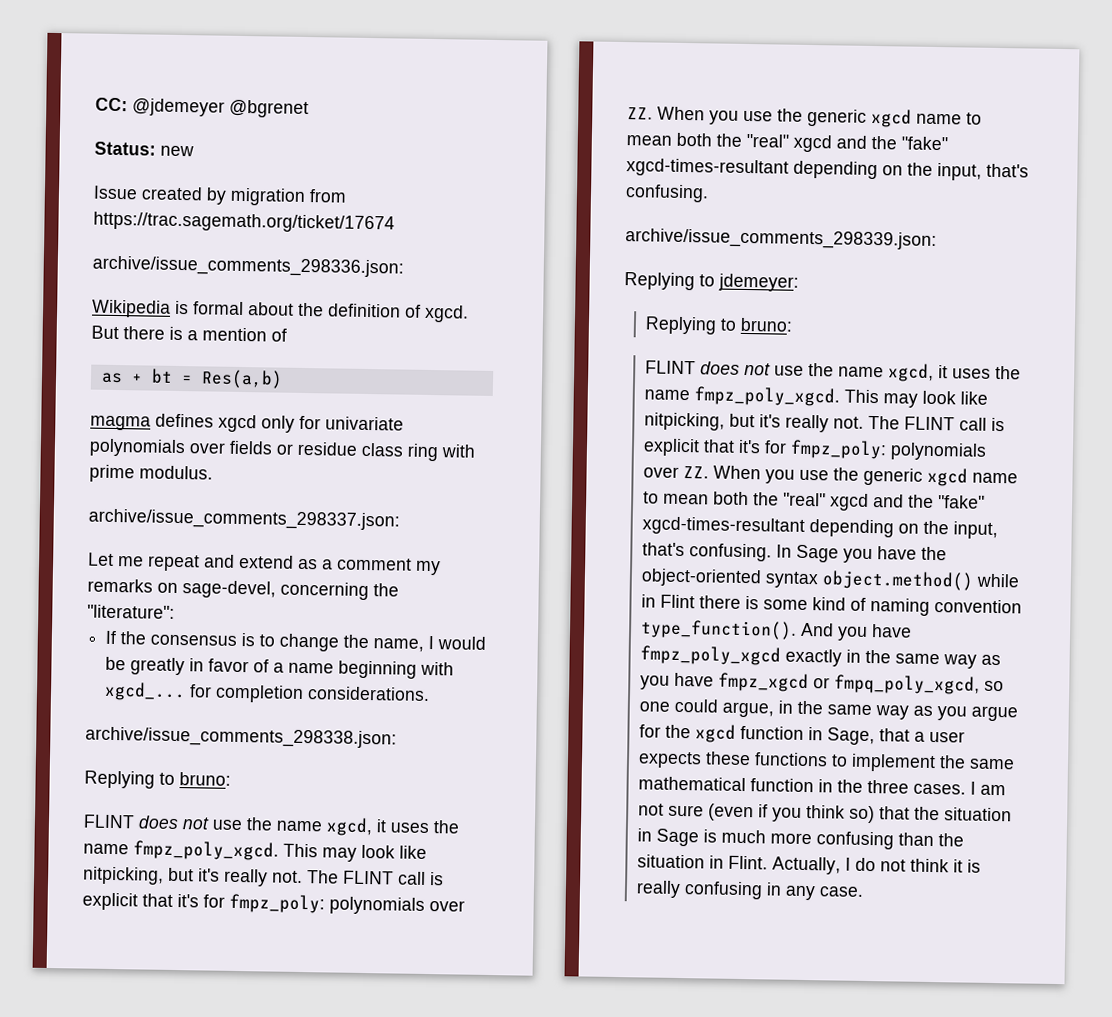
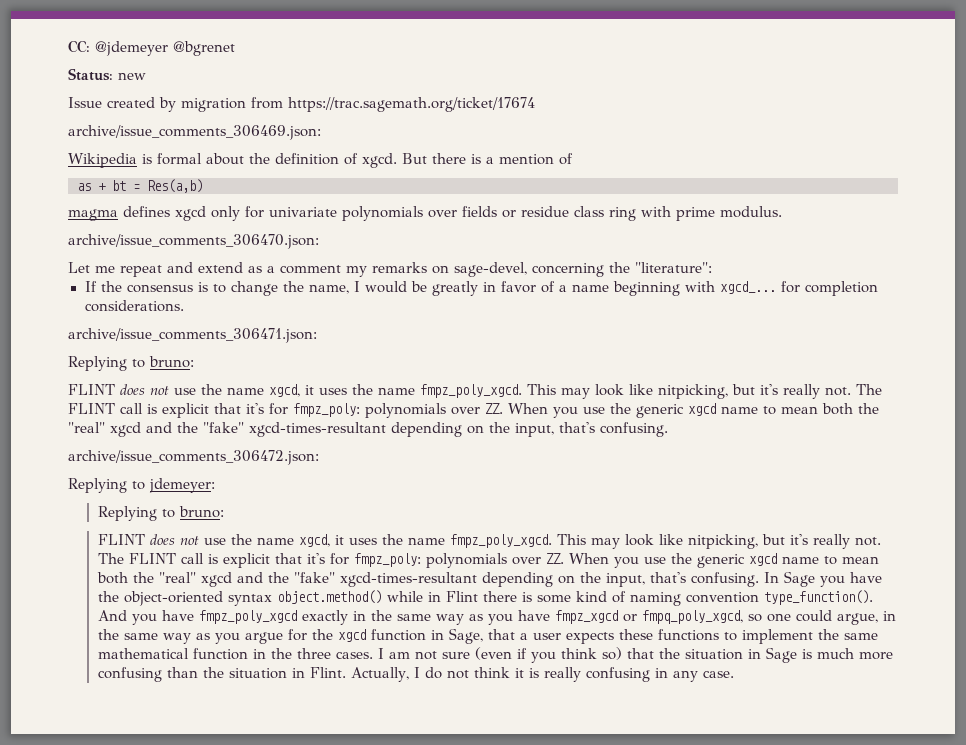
- archive/issue_comments_298336.json:
+ archive/issue_comments_306469.json:
- archive/issue_comments_298337.json:
+ archive/issue_comments_306470.json:
- archive/issue_comments_298338.json:
+ archive/issue_comments_306471.json:
- archive/issue_comments_298339.json:
+ archive/issue_comments_306472.json:

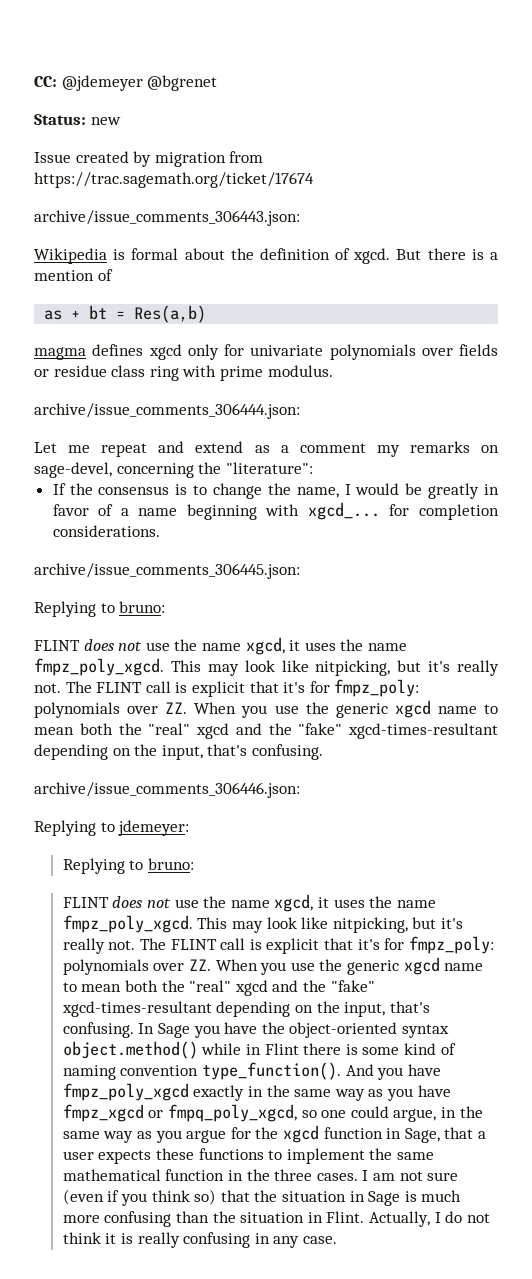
- archive/issue_comments_306469.json:
+ archive/issue_comments_306443.json:
- archive/issue_comments_306470.json:
+ archive/issue_comments_306444.json:
- archive/issue_comments_306471.json:
+ archive/issue_comments_306445.json:
- archive/issue_comments_306472.json:
+ archive/issue_comments_306446.json:

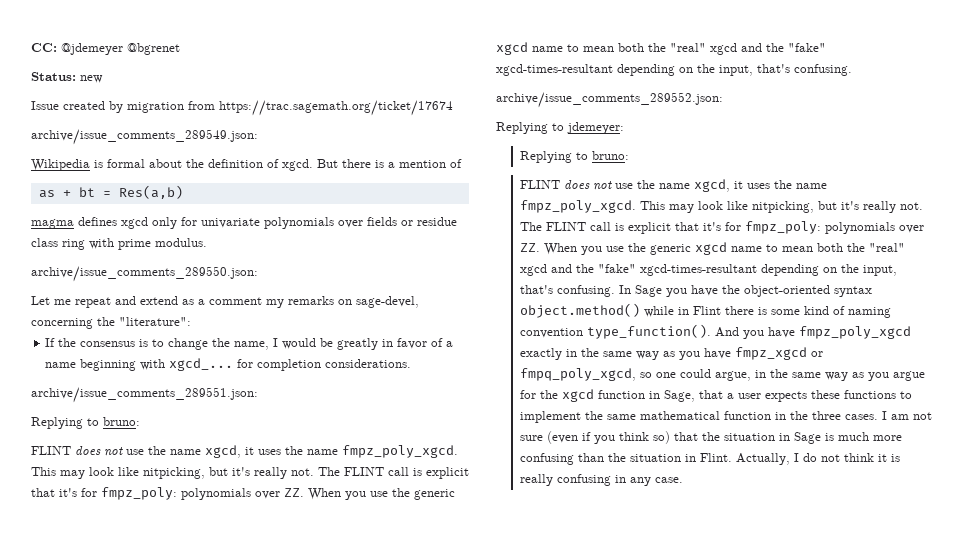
- archive/issue_comments_306443.json:
+ archive/issue_comments_289549.json:
- archive/issue_comments_306444.json:
+ archive/issue_comments_289550.json:
- archive/issue_comments_306445.json:
+ archive/issue_comments_289551.json:
- archive/issue_comments_306446.json:
+ archive/issue_comments_289552.json:

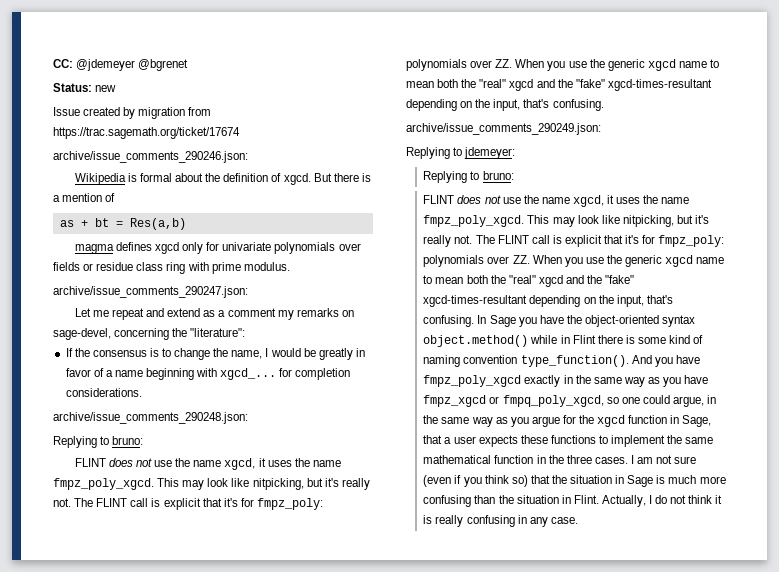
- archive/issue_comments_289549.json:
+ archive/issue_comments_290246.json:
- archive/issue_comments_289550.json:
+ archive/issue_comments_290247.json:
- archive/issue_comments_289551.json:
+ archive/issue_comments_290248.json:
- archive/issue_comments_289552.json:
+ archive/issue_comments_290249.json:

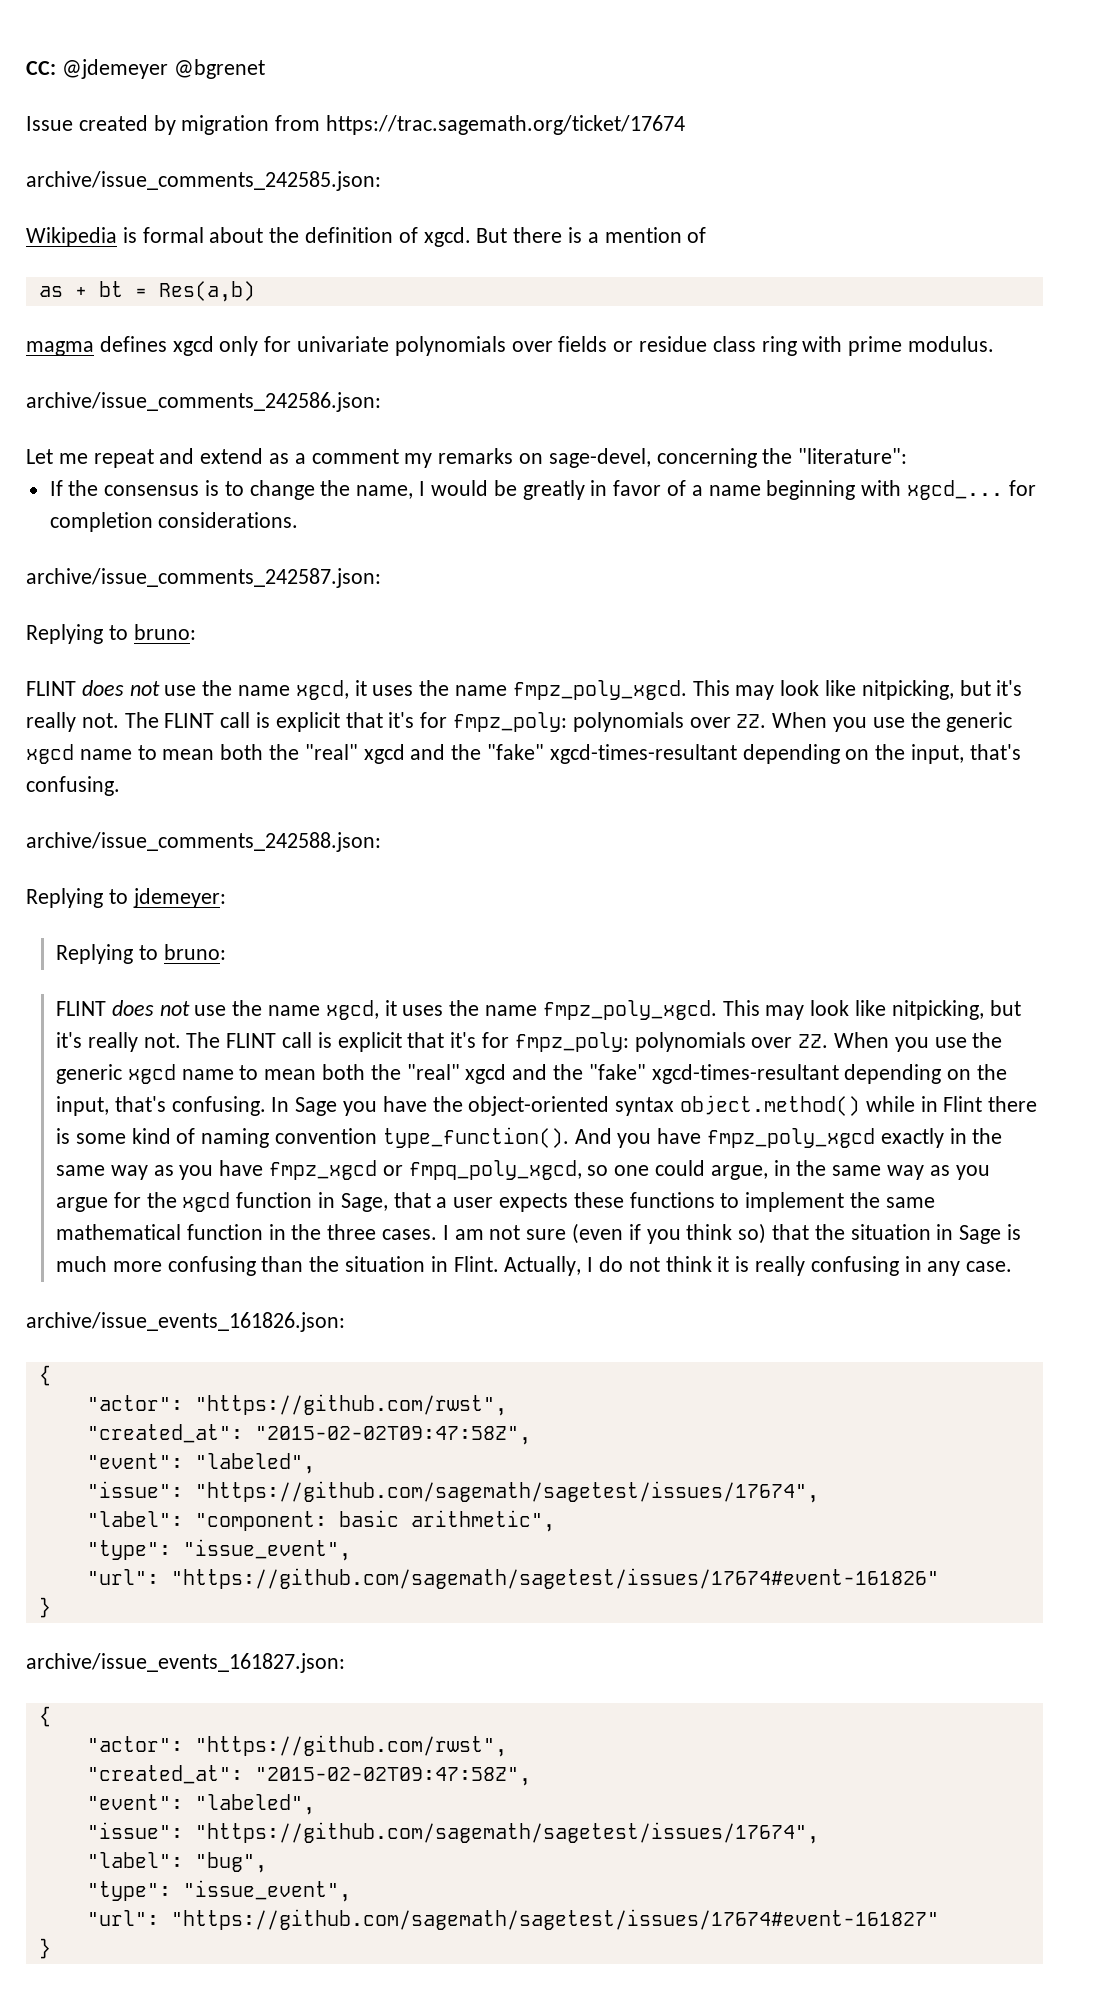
- Status: new
- archive/issue_comments_290246.json:
+ archive/issue_comments_242585.json:
- archive/issue_comments_290247.json:
+ archive/issue_comments_242586.json:
- archive/issue_comments_290248.json:
+ archive/issue_comments_242587.json:
- archive/issue_comments_290249.json:
+ archive/issue_comments_242588.json:
+ archive/issue_events_161826.json:
+ {
+ "actor": "https://github.com/rwst",
+ "created_at": "2015-02-02T09:47:58Z",
+ "event": "labeled",
+ "issue": "https://github.com/sagemath/sagetest/issues/17674",
+ "label": "component: basic arithmetic",
+ "type": "issue_event",
+ "url": "https://github.com/sagemath/sagetest/issues/17674#event-161826"
+ }
+ archive/issue_events_161827.json:
+ {
+ "actor": "https://github.com/rwst",
+ "created_at": "2015-02-02T09:47:58Z",
+ "event": "labeled",
+ "issue": "https://github.com/sagemath/sagetest/issues/17674",
+ "label": "bug",
+ "type": "issue_event",
+ "url": "https://github.com/sagemath/sagetest/issues/17674#event-161827"
+ }

